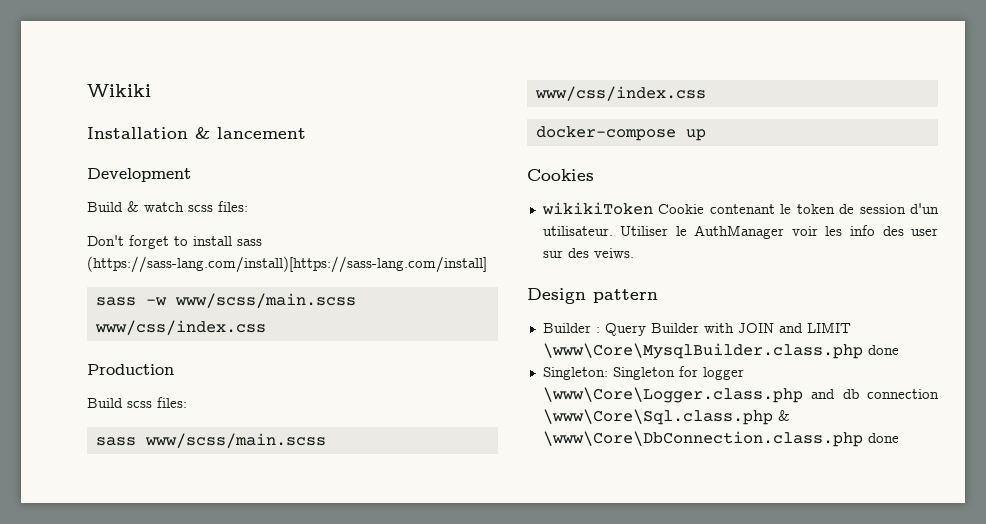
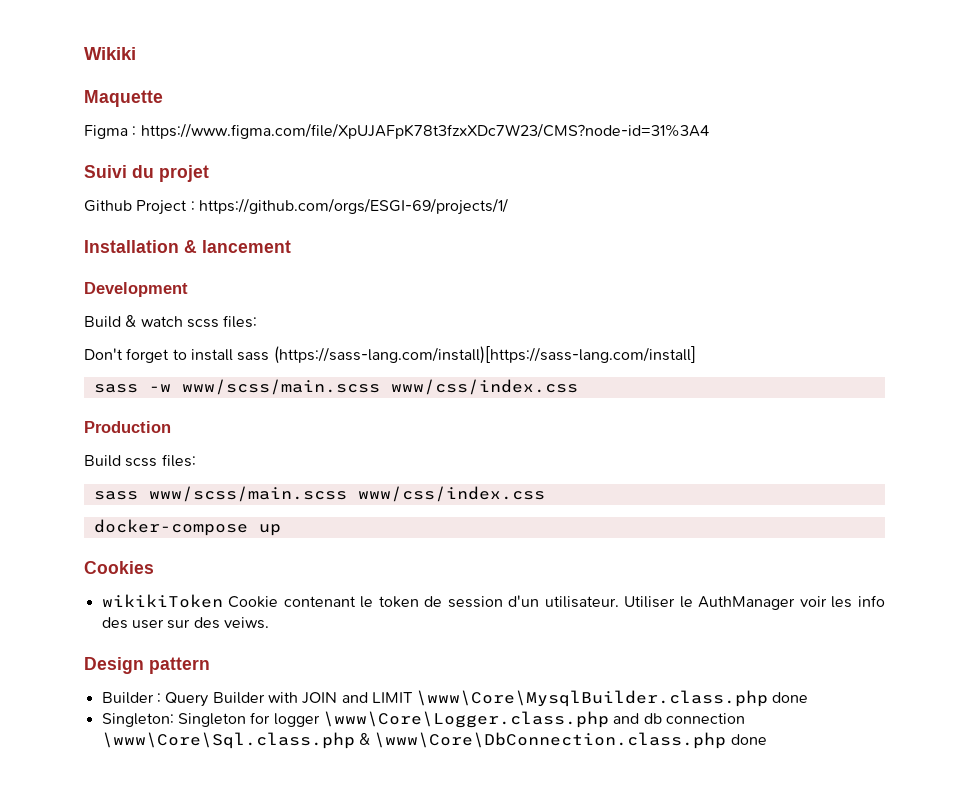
+ Maquette
+ Figma : https://www.figma.com/file/XpUJAFpK78t3fzxXDc7W23/CMS?node-id=31%3A4
+ Suivi du projet
+ Github Project : https://github.com/orgs/ESGI-69/projects/1/

